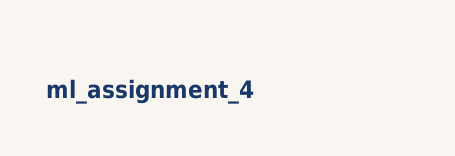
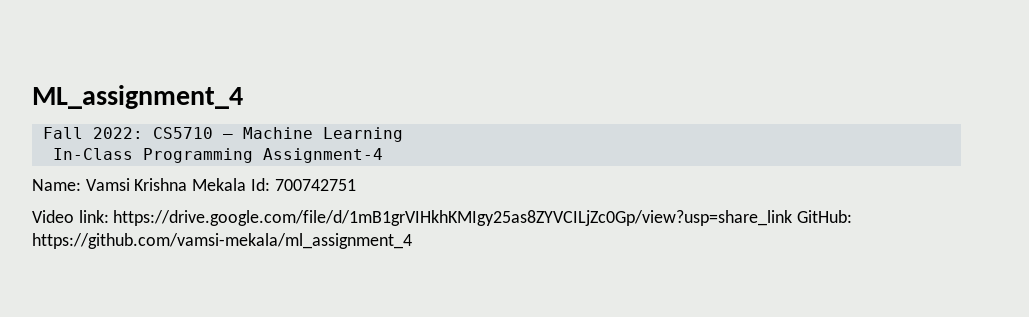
- ml_assignment_4
+ ML_assignment_4
+ Fall 2022: CS5710 – Machine Learning
+ In-Class Programming Assignment-4
+ Name: Vamsi Krishna Mekala Id: 700742751
+ Video link: https://drive.google.com/file/d/1mB1grVIHkhKMIgy25as8ZYVCILjZc0Gp/view?usp=share_link GitHub: https://github.com/vamsi-mekala/ml_assignment_4

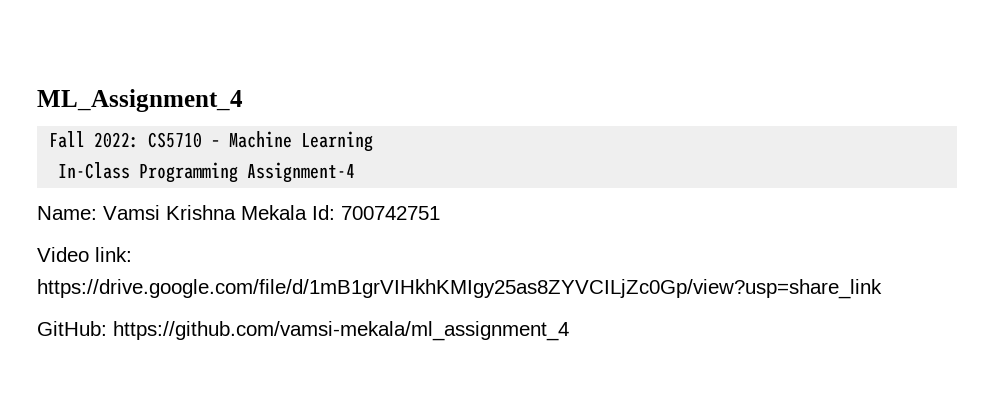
- ML_assignment_4
+ ML_Assignment_4
- Video link: https://drive.google.com/file/d/1mB1grVIHkhKMIgy25as8ZYVCILjZc0Gp/view?usp=share_link GitHub: https://github.com/vamsi-mekala/ml_assignment_4
+ Video link: https://drive.google.com/file/d/1mB1grVIHkhKMIgy25as8ZYVCILjZc0Gp/view?usp=share_link
+ GitHub: https://github.com/vamsi-mekala/ml_assignment_4

